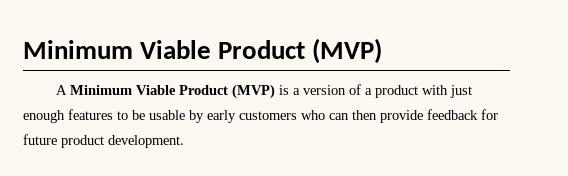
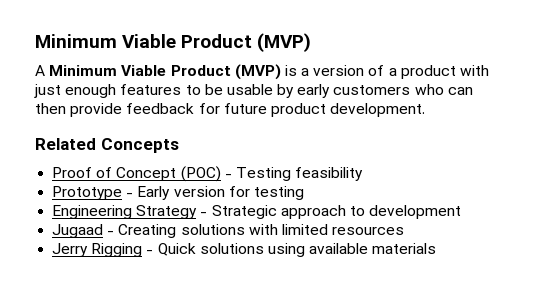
+ Related Concepts
+ Proof of Concept (POC) - Testing feasibility
+ Prototype - Early version for testing
+ Engineering Strategy - Strategic approach to development
+ Jugaad - Creating solutions with limited resources
+ Jerry Rigging - Quick solutions using available materials

